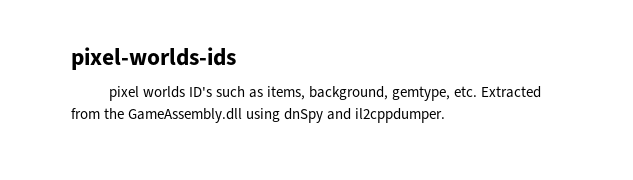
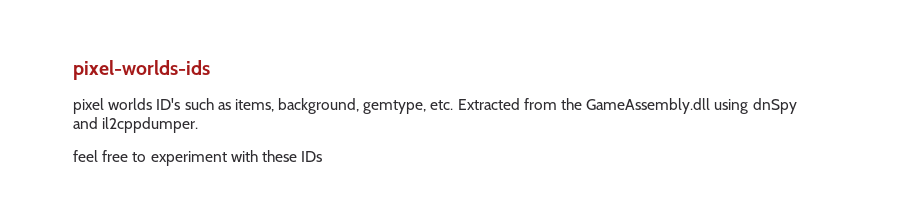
+ feel free to experiment with these IDs

